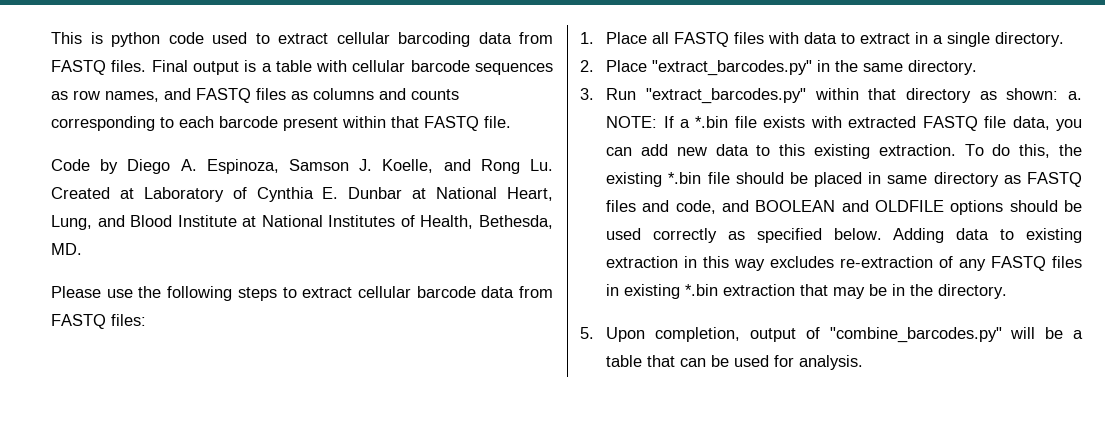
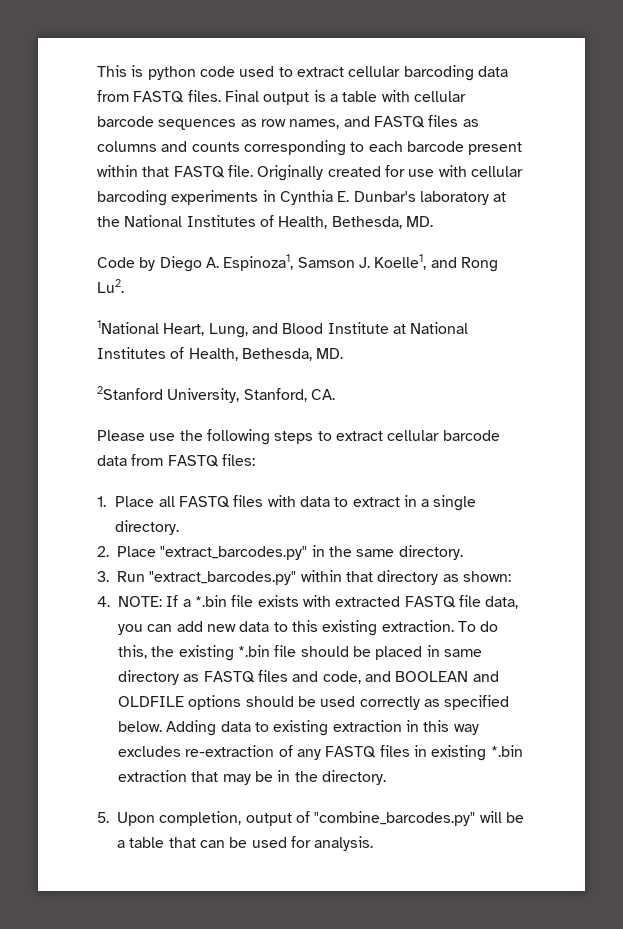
+ Originally created for use with cellular barcoding experiments in Cynthia E. Dunbar's laboratory at the National Institutes of Health, Bethesda, MD.
- Code by Diego A. Espinoza, Samson J. Koelle, and Rong Lu. Created at Laboratory of Cynthia E. Dunbar at National Heart, Lung, and Blood Institute at National Institutes of Health, Bethesda, MD.
+ Code by Diego A. Espinoza1, Samson J. Koelle1, and Rong Lu2.
+ 1National Heart, Lung, and Blood Institute at National Institutes of Health, Bethesda, MD.
+ 2Stanford University, Stanford, CA.
- 3. Run "extract_barcodes.py" within that directory as shown: a. NOTE: If a *.bin file exists with extracted FASTQ file data, you can add new data to this existing extraction.
+ 3. Run "extract_barcodes.py" within that directory as shown:
+ 4. NOTE: If a *.bin file exists with extracted FASTQ file data, you can add new data to this existing extraction.

